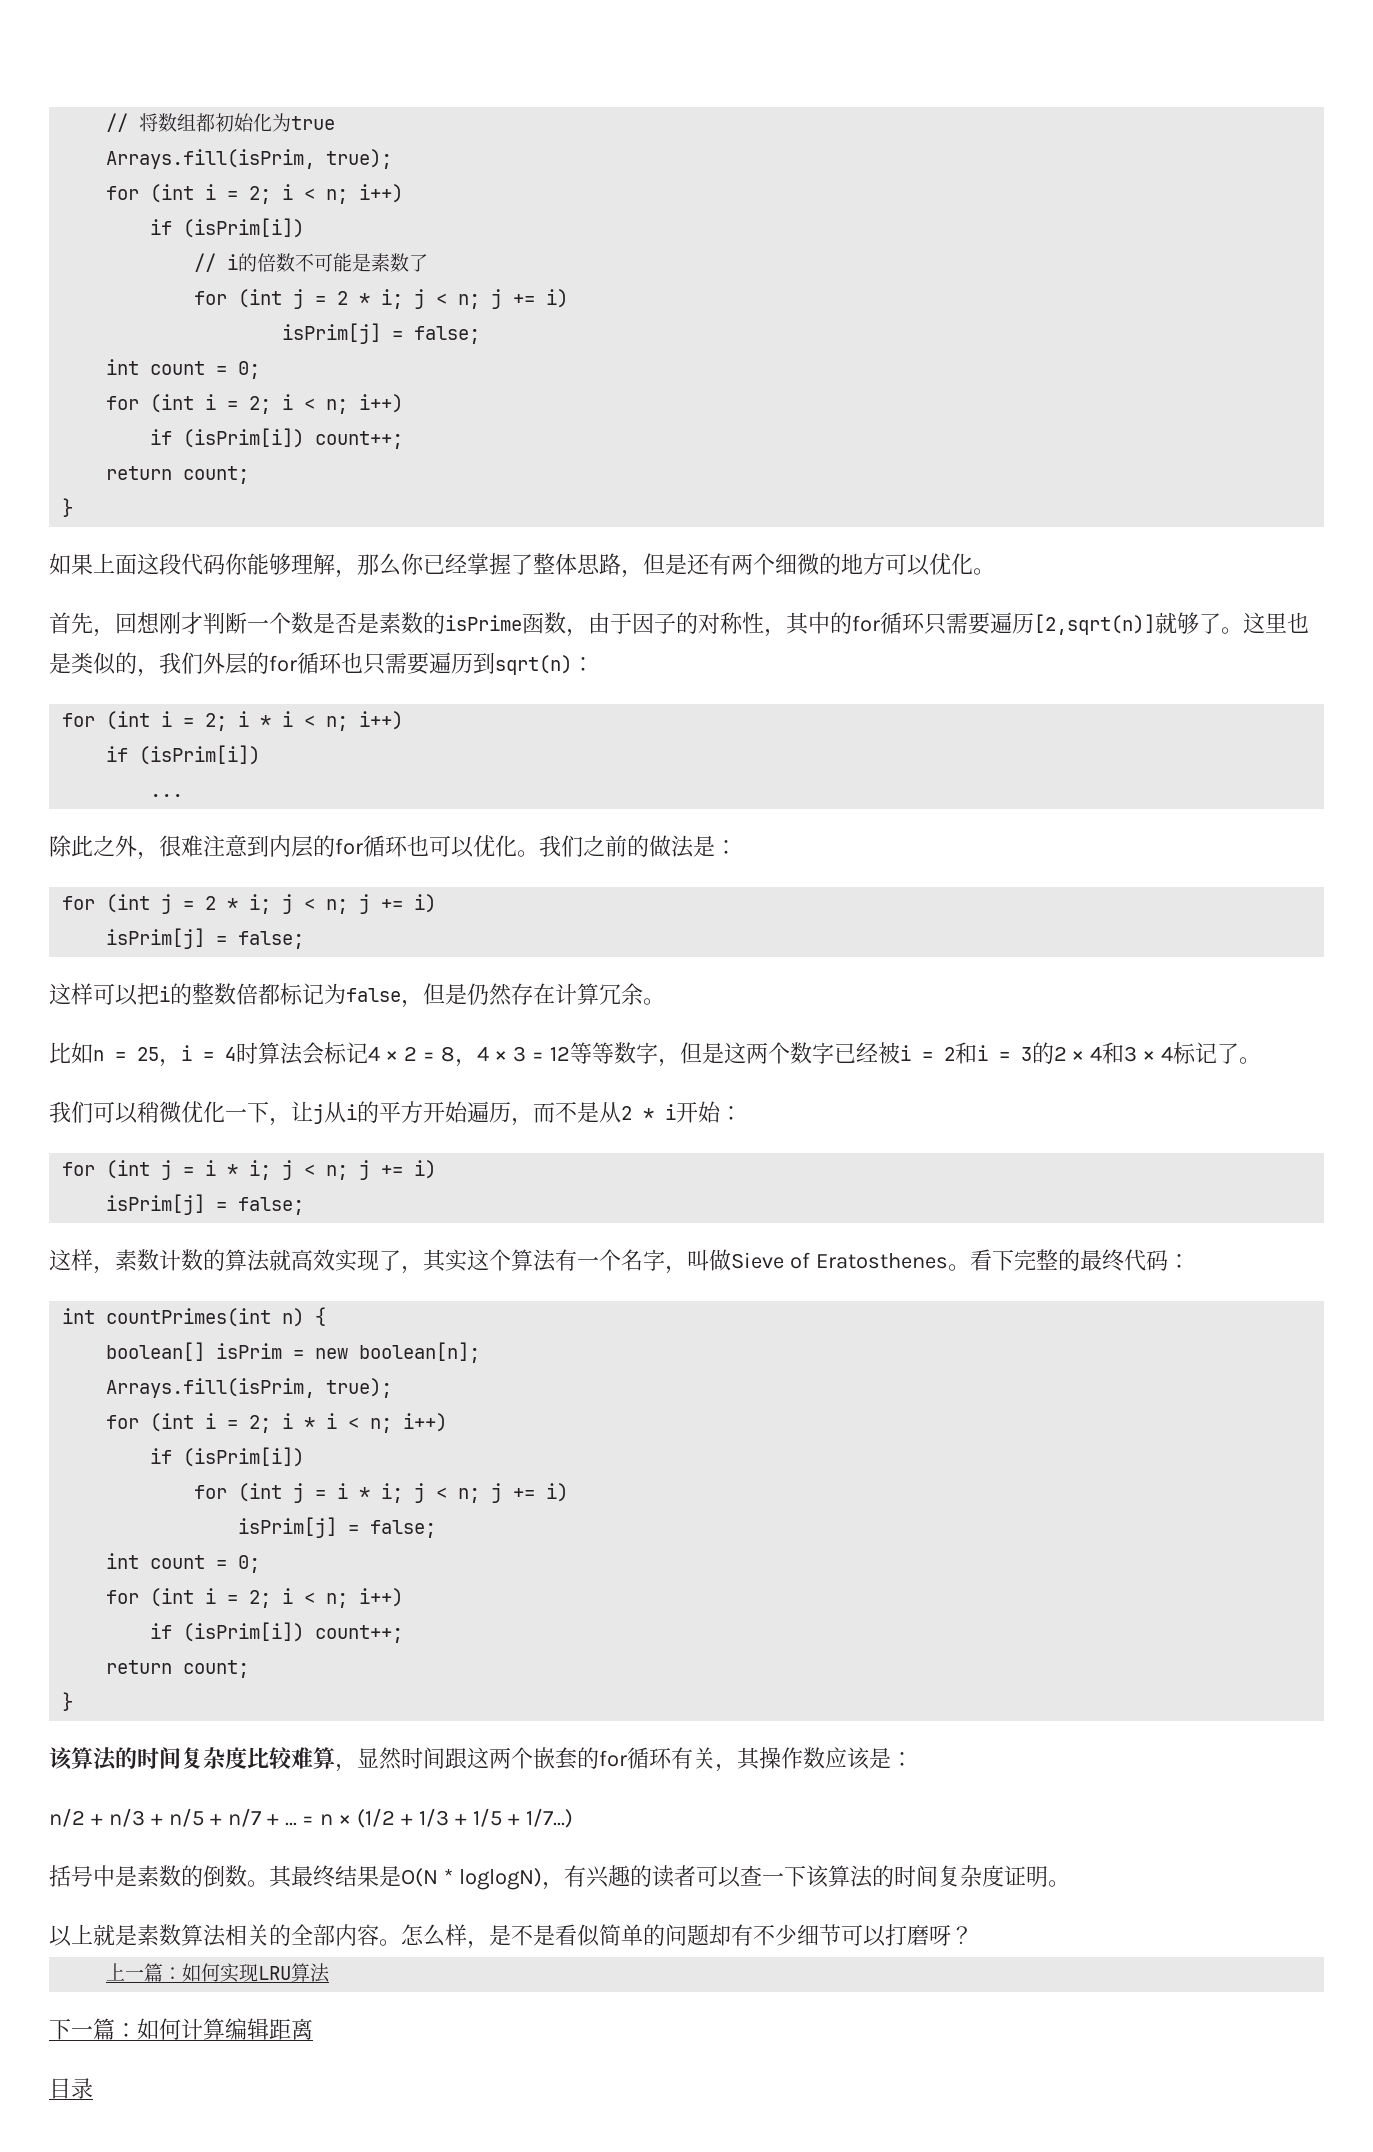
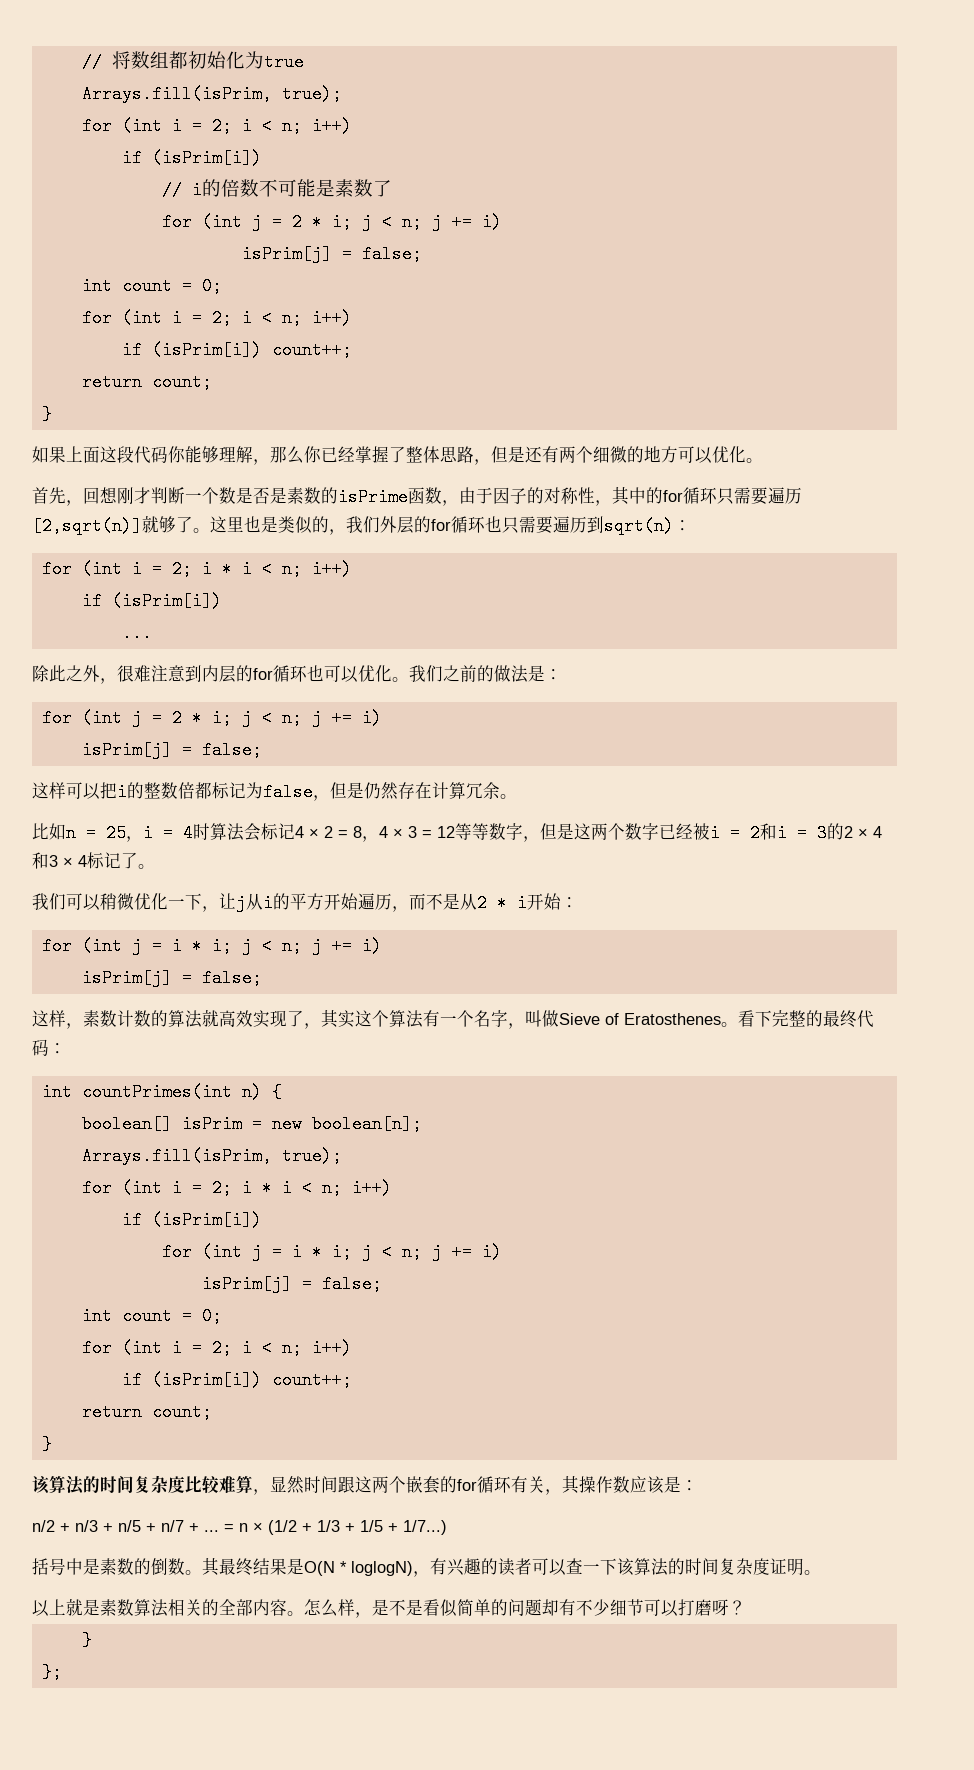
  怎么样，是不是看似简单的问题却有不少细节可以打磨呀？
- 上一篇：如何实现LRU算法
- 下一篇：如何计算编辑距离
- 目录
+ }
+ };

